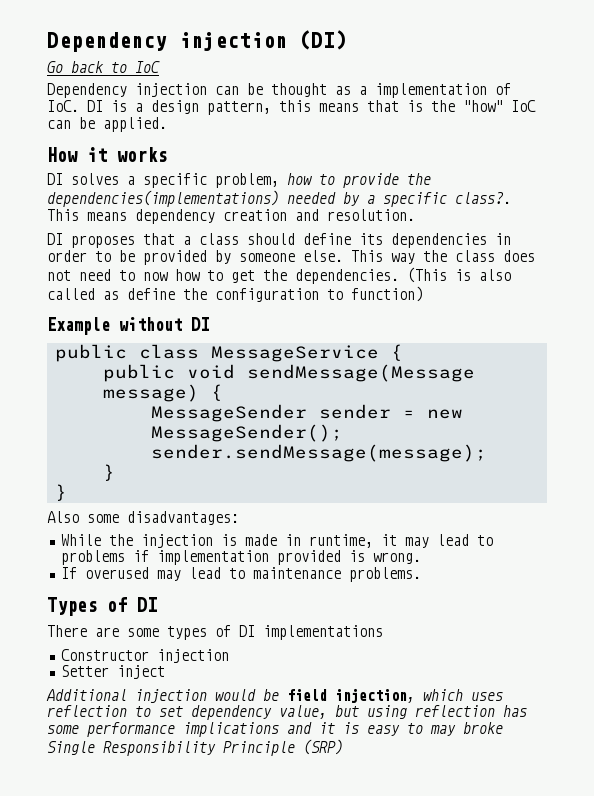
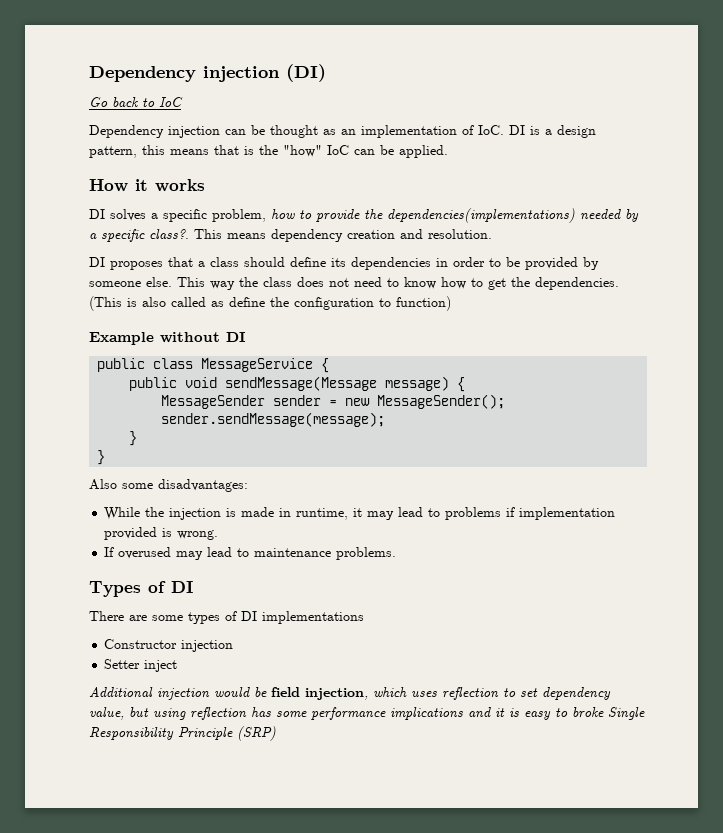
- Dependency injection can be thought as a implementation of IoC. DI is a design pattern, this means that is the "how" IoC can be applied.
+ Dependency injection can be thought as an implementation of IoC. DI is a design pattern, this means that is the "how" IoC can be applied.
- This way the class does not need to now how to get the dependencies.
+ This way the class does not need to know how to get the dependencies.
- Additional injection would be field injection, which uses reflection to set dependency value, but using reflection has some performance implications and it is easy to may broke Single Responsibility Principle (SRP)
+ Additional injection would be field injection, which uses reflection to set dependency value, but using reflection has some performance implications and it is easy to broke Single Responsibility Principle (SRP)

